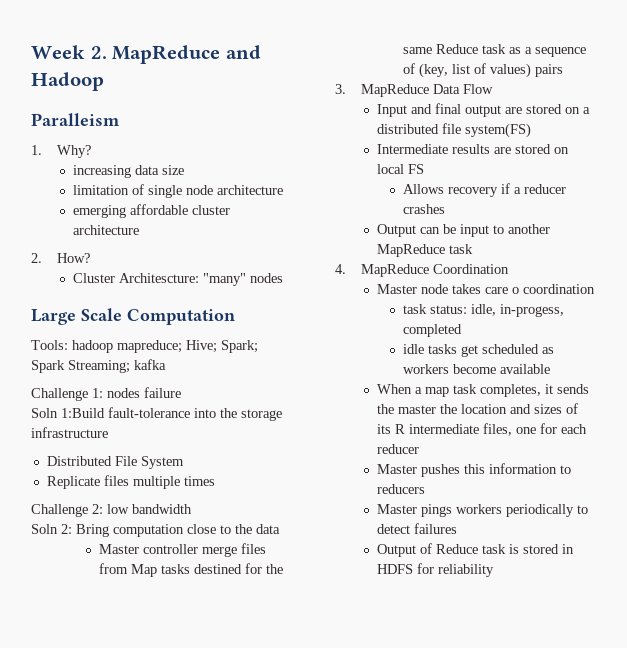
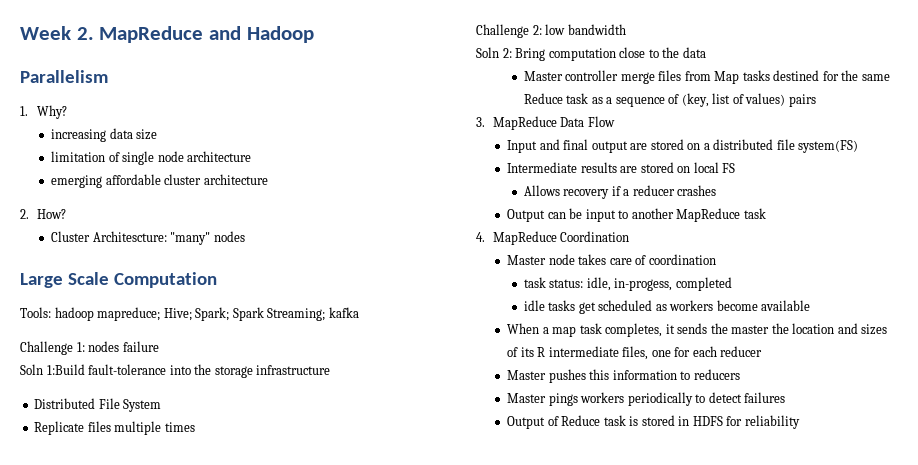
- Paralleism
+ Parallelism
- Master node takes care o coordination
+ Master node takes care of coordination

